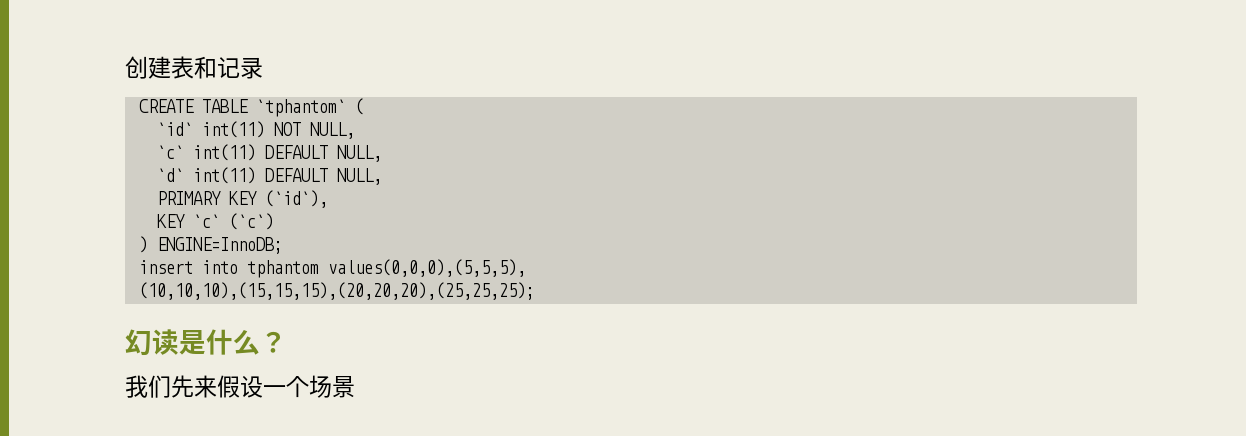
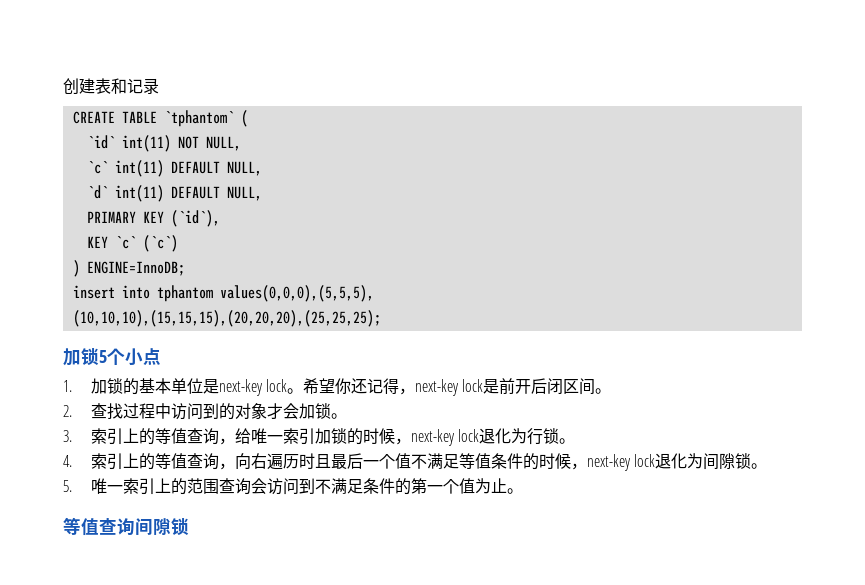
- 幻读是什么？
- 我们先来假设一个场景
+ 加锁5个小点
+ 1.加锁的基本单位是next-key lock。希望你还记得，next-key lock是前开后闭区间。
+ 2.查找过程中访问到的对象才会加锁。
+ 3.索引上的等值查询，给唯一索引加锁的时候，next-key lock退化为行锁。
+ 4.索引上的等值查询，向右遍历时且最后一个值不满足等值条件的时候，next-key lock退化为间隙锁。
+ 5.唯一索引上的范围查询会访问到不满足条件的第一个值为止。
+ 等值查询间隙锁

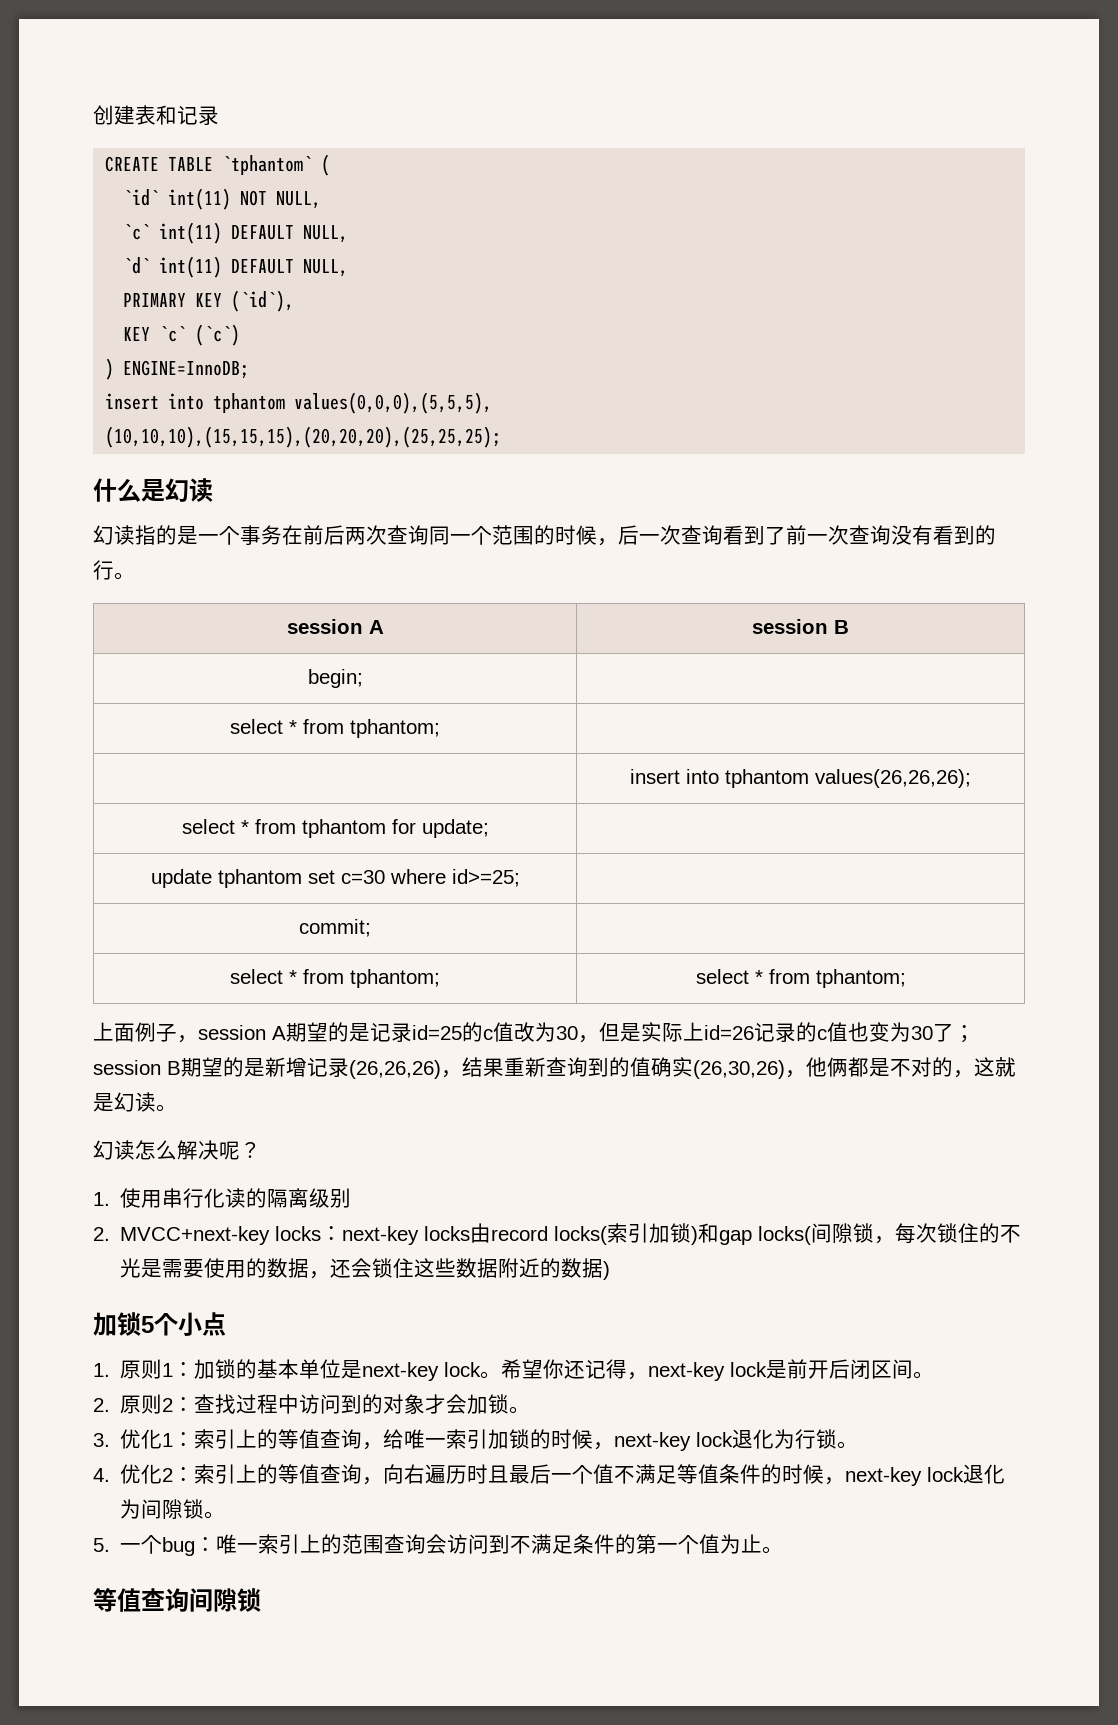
+ 什么是幻读
+ 幻读指的是一个事务在前后两次查询同一个范围的时候，后一次查询看到了前一次查询没有看到的行。
+ session A | session B
+ begin; |
+ select * from tphantom; |
+ | insert into tphantom values(26,26,26);
+ select * from tphantom for update; |
+ update tphantom set c=30 where id>=25; |
+ commit; |
+ select * from tphantom; | select * from tphantom;
+ 上面例子，session A期望的是记录id=25的c值改为30，但是实际上id=26记录的c值也变为30了；session B期望的是新增记录(26,26,26)，结果重新查询到的值确实(26,30,26)，他俩都是不对的，这就是幻读。
+ 幻读怎么解决呢？
+ 1.使用串行化读的隔离级别
+ 2. MVCC+next-key locks：next-key locks由record locks(索引加锁)和gap locks(间隙锁，每次锁住的不光是需要使用的数据，还会锁住这些数据附近的数据)
- 1.加锁的基本单位是next-key lock。
+ 1.原则1：加锁的基本单位是next-key lock。
- 2.查找过程中访问到的对象才会加锁。
+ 2.原则2：查找过程中访问到的对象才会加锁。
- 3.索引上的等值查询，给唯一索引加锁的时候，next-key lock退化为行锁。
+ 3.优化1：索引上的等值查询，给唯一索引加锁的时候，next-key lock退化为行锁。
- 4.索引上的等值查询，向右遍历时且最后一个值不满足等值条件的时候，next-key lock退化为间隙锁。
+ 4.优化2：索引上的等值查询，向右遍历时且最后一个值不满足等值条件的时候，next-key lock退化为间隙锁。
- 5.唯一索引上的范围查询会访问到不满足条件的第一个值为止。
+ 5.一个bug：唯一索引上的范围查询会访问到不满足条件的第一个值为止。

